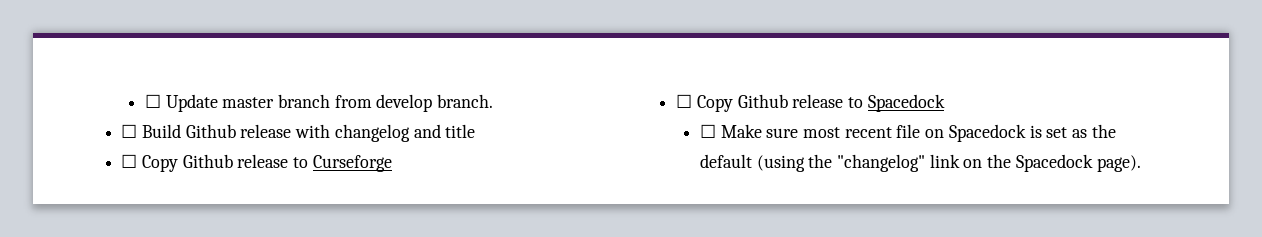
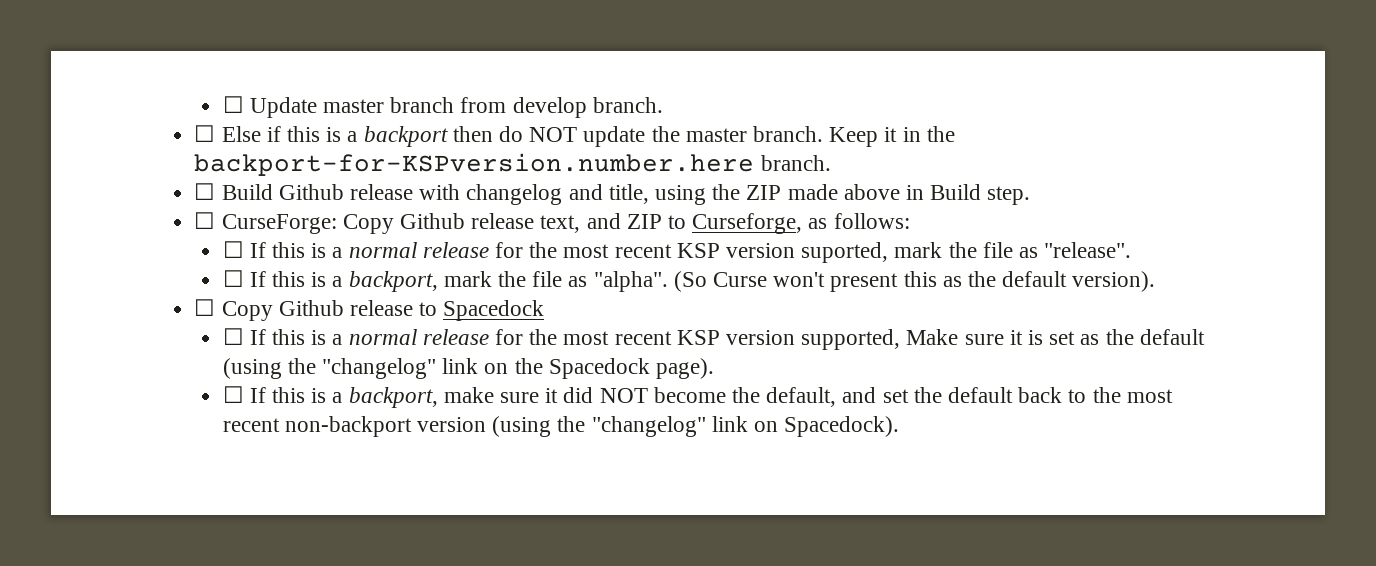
+ ☐ Else if this is a backport then do NOT update the master branch. Keep it in the backport-for-KSPversion.number.here branch.
- ☐ Build Github release with changelog and title
- ☐ Copy Github release to Curseforge
+ ☐ Build Github release with changelog and title, using the ZIP made above in Build step.
+ ☐ CurseForge: Copy Github release text, and ZIP to Curseforge, as follows:
+ ☐ If this is a normal release for the most recent KSP version suported, mark the file as "release".
+ ☐ If this is a backport, mark the file as "alpha". (So Curse won't present this as the default version).
- ☐ Make sure most recent file on Spacedock is set as the default (using the "changelog" link on the Spacedock page).
+ ☐ If this is a normal release for the most recent KSP version supported, Make sure it is set as the default (using the "changelog" link on the Spacedock page).
+ ☐ If this is a backport, make sure it did NOT become the default, and set the default back to the most recent non-backport version (using the "changelog" link on Spacedock).

